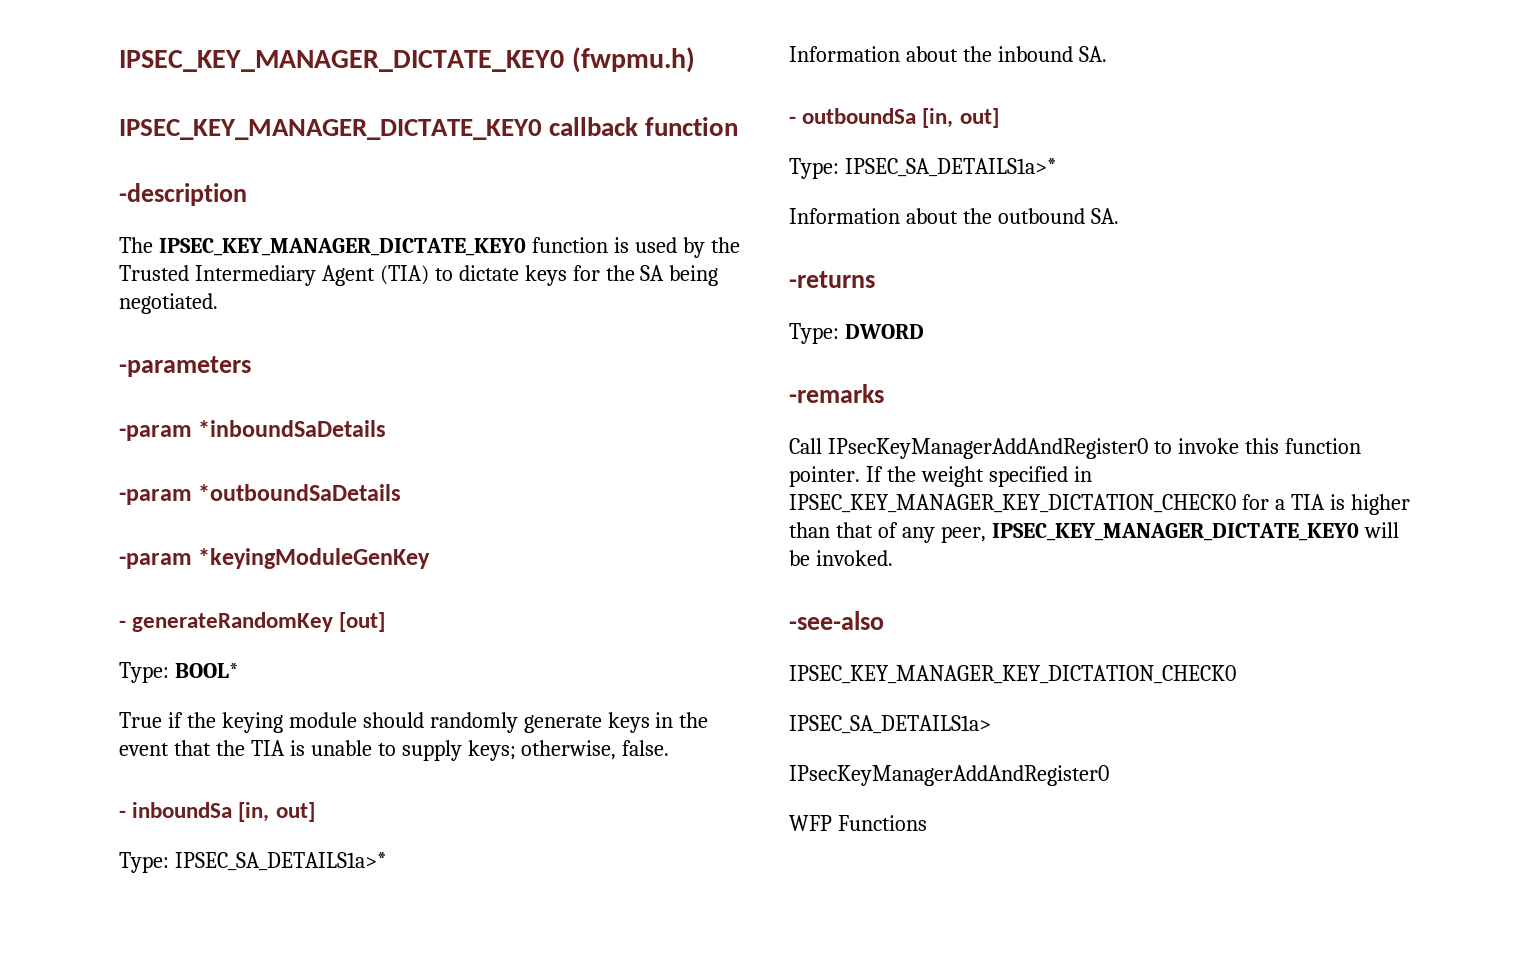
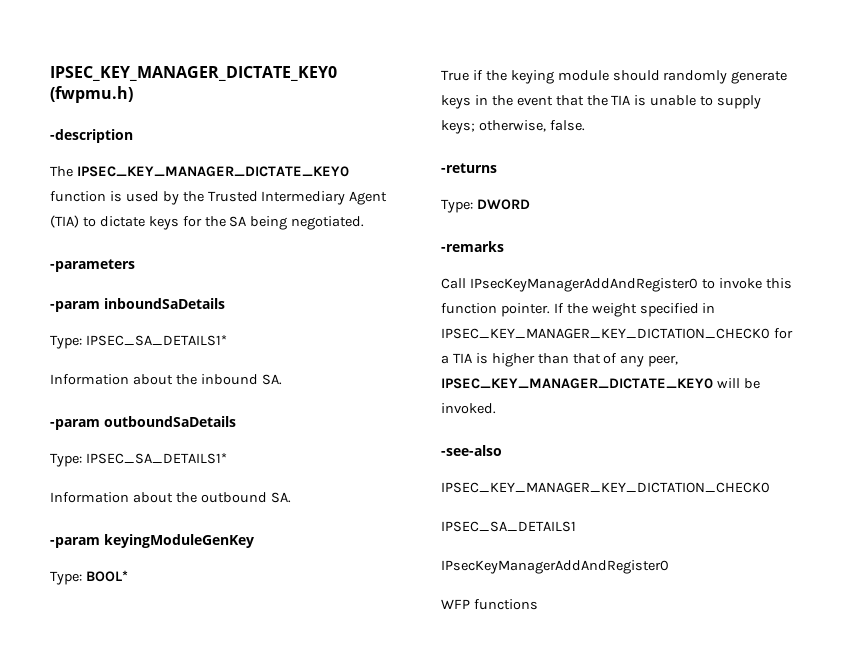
- IPSEC_KEY_MANAGER_DICTATE_KEY0 callback function
- -param *inboundSaDetails
- -param *outboundSaDetails
- -param *keyingModuleGenKey
- - generateRandomKey [out]
+ -param inboundSaDetails
+ Type: IPSEC_SA_DETAILS1*
+ Information about the inbound SA.
+ -param outboundSaDetails
+ Type: IPSEC_SA_DETAILS1*
+ Information about the outbound SA.
+ -param keyingModuleGenKey
- - inboundSa [in, out]
- Type: IPSEC_SA_DETAILS1a>*
- Information about the inbound SA.
- - outboundSa [in, out]
- Type: IPSEC_SA_DETAILS1a>*
- Information about the outbound SA.
- IPSEC_SA_DETAILS1a>
+ IPSEC_SA_DETAILS1
- WFP Functions
+ WFP functions

